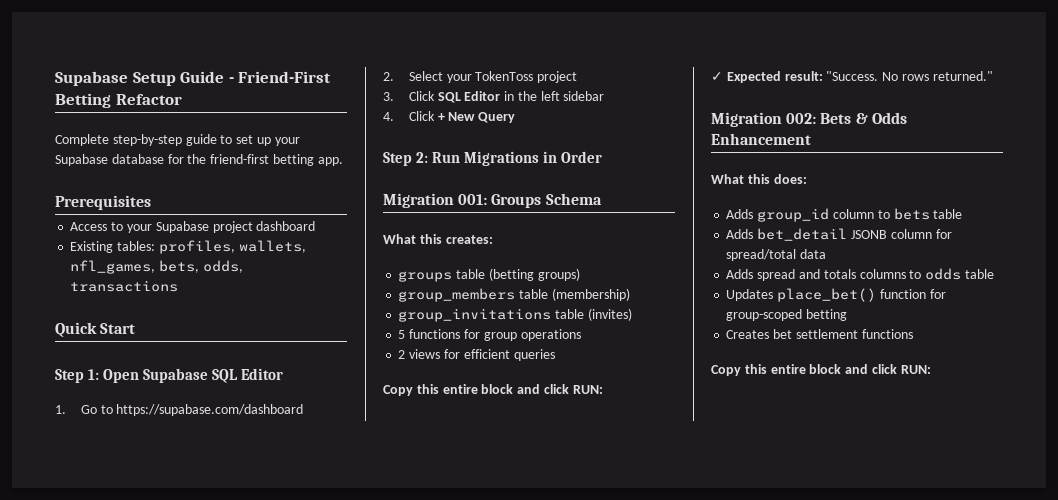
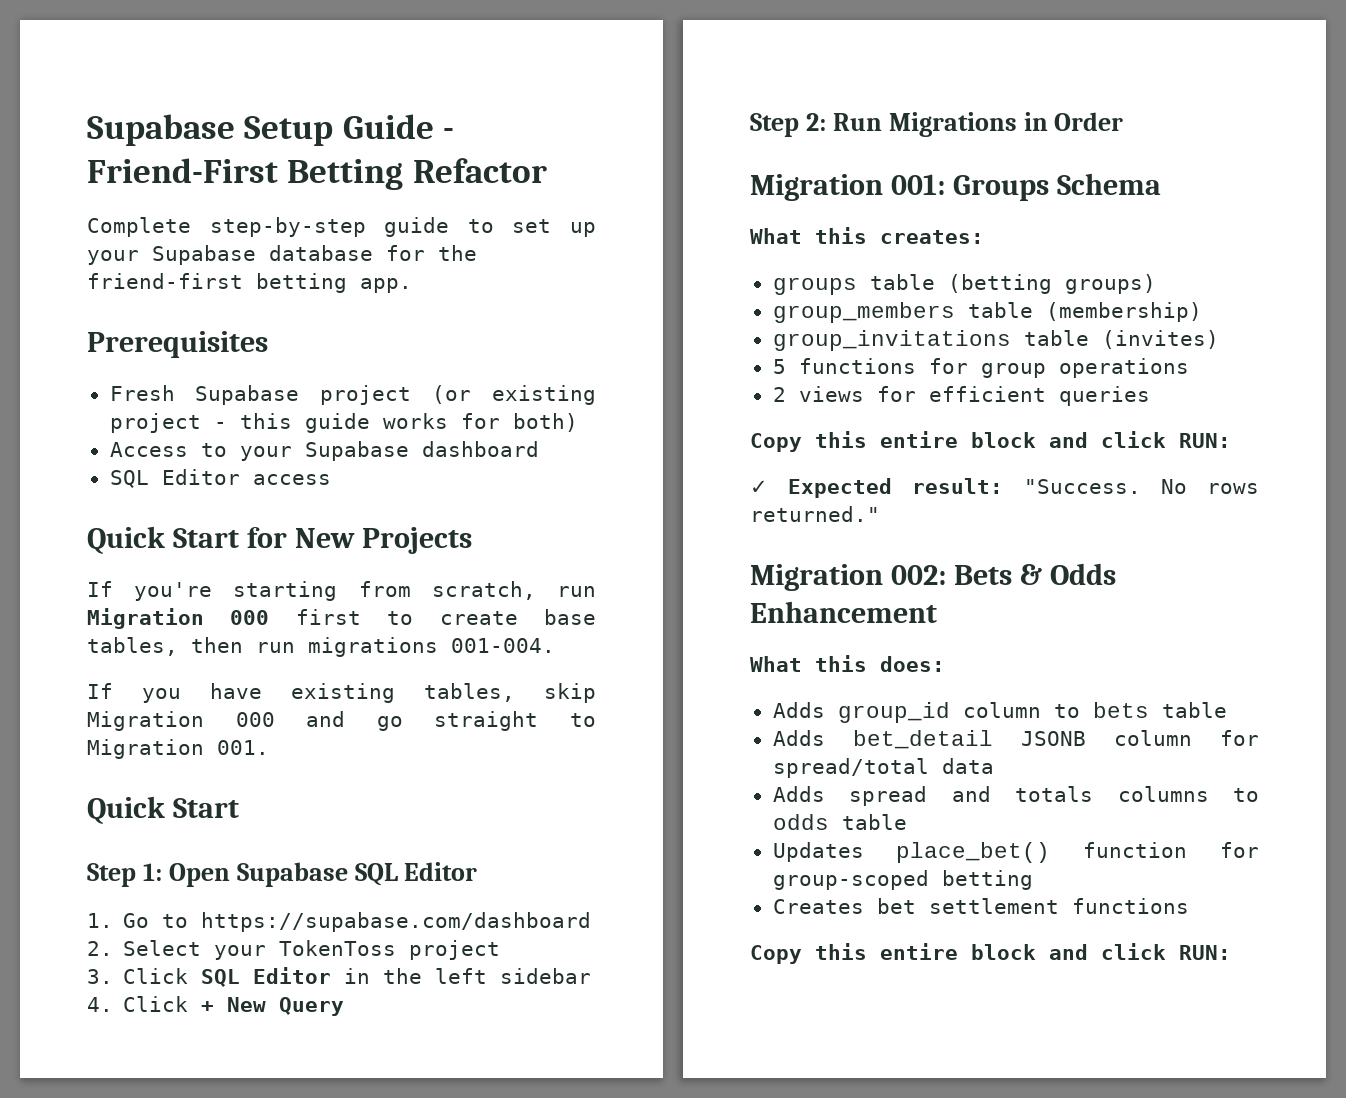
+ Fresh Supabase project (or existing project - this guide works for both)
- Access to your Supabase project dashboard
+ Access to your Supabase dashboard
- Existing tables: profiles, wallets, nfl_games, bets, odds, transactions
+ SQL Editor access
+ Quick Start for New Projects
+ If you're starting from scratch, run Migration 000 first to create base tables, then run migrations 001-004.
+ If you have existing tables, skip Migration 000 and go straight to Migration 001.

